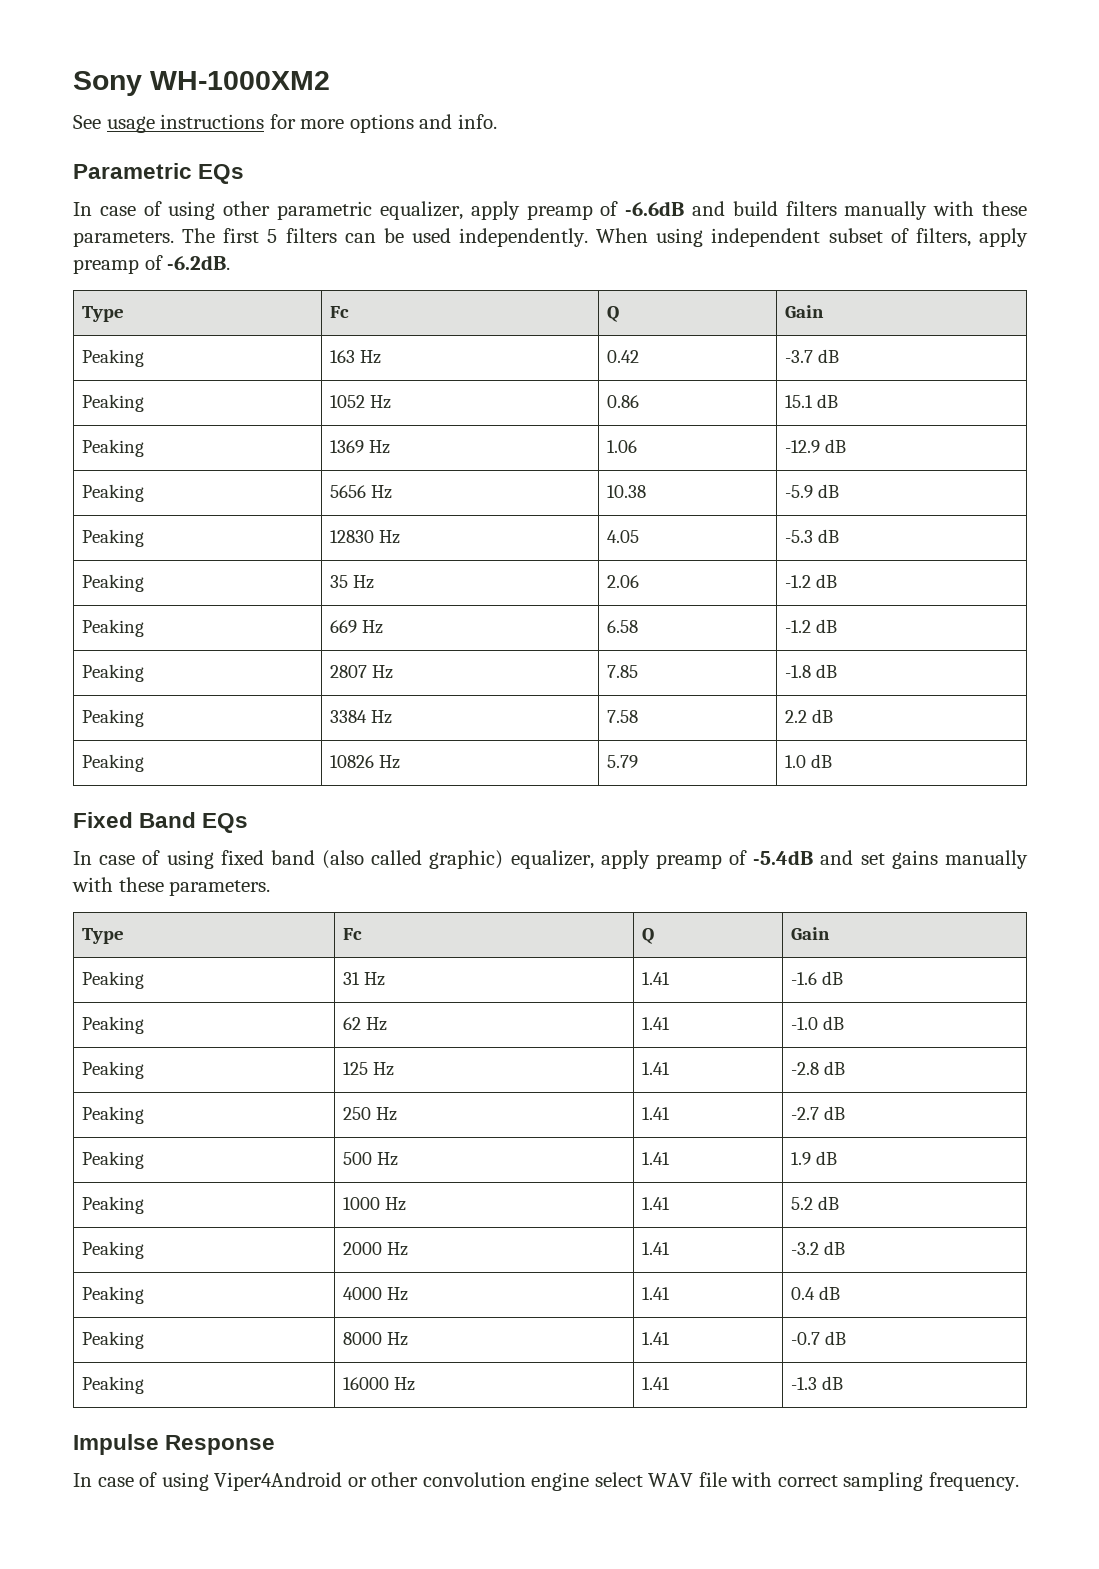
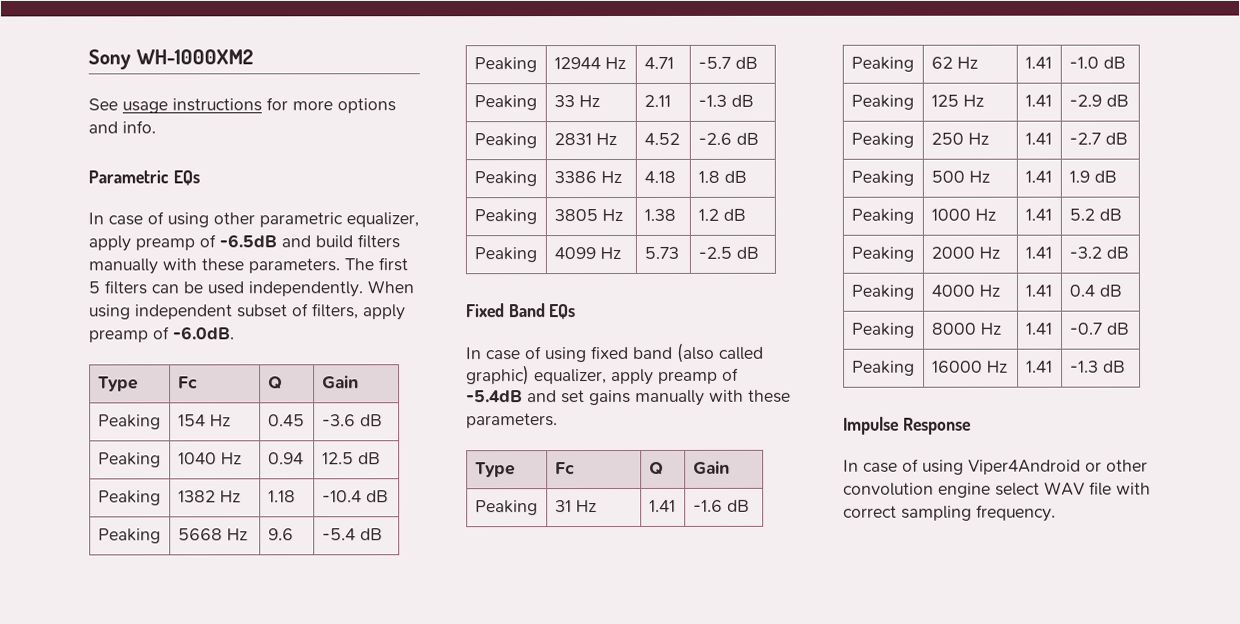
- In case of using other parametric equalizer, apply preamp of -6.6dB and build filters manually with these parameters.
+ In case of using other parametric equalizer, apply preamp of -6.5dB and build filters manually with these parameters.
- When using independent subset of filters, apply preamp of -6.2dB.
+ When using independent subset of filters, apply preamp of -6.0dB.
  Type | Fc | Q | Gain
- Peaking | 163 Hz | 0.42 | -3.7 dB
- Peaking | 1052 Hz | 0.86 | 15.1 dB
- Peaking | 1369 Hz | 1.06 | -12.9 dB
- Peaking | 5656 Hz | 10.38 | -5.9 dB
- Peaking | 12830 Hz | 4.05 | -5.3 dB
- Peaking | 35 Hz | 2.06 | -1.2 dB
- Peaking | 669 Hz | 6.58 | -1.2 dB
- Peaking | 2807 Hz | 7.85 | -1.8 dB
- Peaking | 3384 Hz | 7.58 | 2.2 dB
- Peaking | 10826 Hz | 5.79 | 1.0 dB
+ Peaking | 154 Hz | 0.45 | -3.6 dB
+ Peaking | 1040 Hz | 0.94 | 12.5 dB
+ Peaking | 1382 Hz | 1.18 | -10.4 dB
+ Peaking | 5668 Hz | 9.6 | -5.4 dB
+ Peaking | 12944 Hz | 4.71 | -5.7 dB
+ Peaking | 33 Hz | 2.11 | -1.3 dB
+ Peaking | 2831 Hz | 4.52 | -2.6 dB
+ Peaking | 3386 Hz | 4.18 | 1.8 dB
+ Peaking | 3805 Hz | 1.38 | 1.2 dB
+ Peaking | 4099 Hz | 5.73 | -2.5 dB
- Peaking | 125 Hz | 1.41 | -2.8 dB
+ Peaking | 125 Hz | 1.41 | -2.9 dB

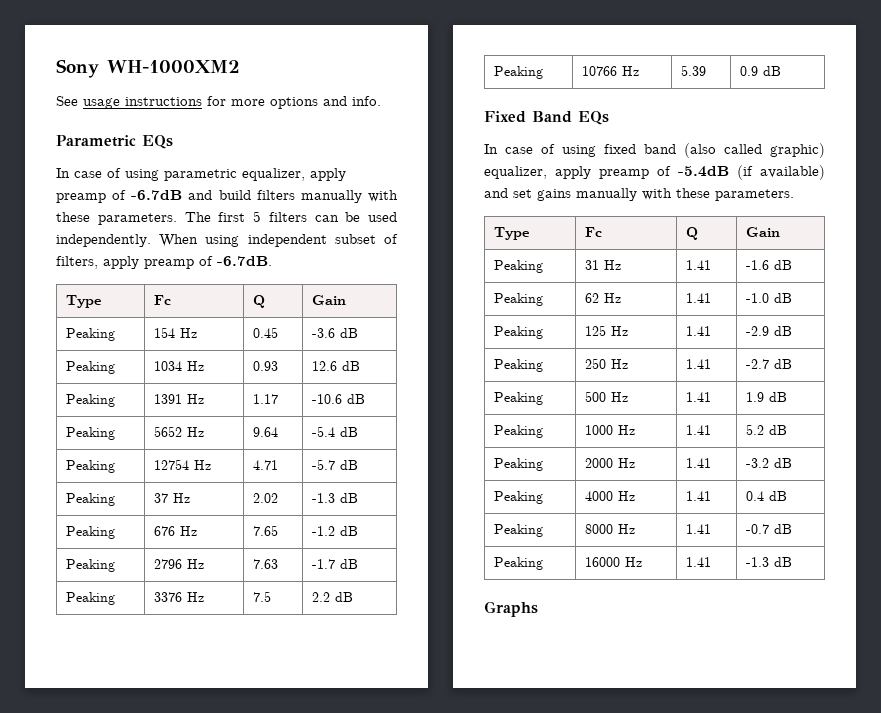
- In case of using other parametric equalizer, apply preamp of -6.5dB and build filters manually with these parameters.
+ In case of using parametric equalizer, apply preamp of -6.7dB and build filters manually with these parameters.
- When using independent subset of filters, apply preamp of -6.0dB.
+ When using independent subset of filters, apply preamp of -6.7dB.
- Peaking | 1040 Hz | 0.94 | 12.5 dB
- Peaking | 1382 Hz | 1.18 | -10.4 dB
- Peaking | 5668 Hz | 9.6 | -5.4 dB
+ Peaking | 1034 Hz | 0.93 | 12.6 dB
+ Peaking | 1391 Hz | 1.17 | -10.6 dB
+ Peaking | 5652 Hz | 9.64 | -5.4 dB
- Peaking | 12944 Hz | 4.71 | -5.7 dB
+ Peaking | 12754 Hz | 4.71 | -5.7 dB
- Peaking | 33 Hz | 2.11 | -1.3 dB
+ Peaking | 37 Hz | 2.02 | -1.3 dB
- Peaking | 2831 Hz | 4.52 | -2.6 dB
- Peaking | 3386 Hz | 4.18 | 1.8 dB
- Peaking | 3805 Hz | 1.38 | 1.2 dB
- Peaking | 4099 Hz | 5.73 | -2.5 dB
+ Peaking | 676 Hz | 7.65 | -1.2 dB
+ Peaking | 2796 Hz | 7.63 | -1.7 dB
+ Peaking | 3376 Hz | 7.5 | 2.2 dB
+ Peaking | 10766 Hz | 5.39 | 0.9 dB
- In case of using fixed band (also called graphic) equalizer, apply preamp of -5.4dB and set gains manually with these parameters.
+ In case of using fixed band (also called graphic) equalizer, apply preamp of -5.4dB (if available) and set gains manually with these parameters.
- Impulse Response
- In case of using Viper4Android or other convolution engine select WAV file with correct sampling frequency.
+ Graphs

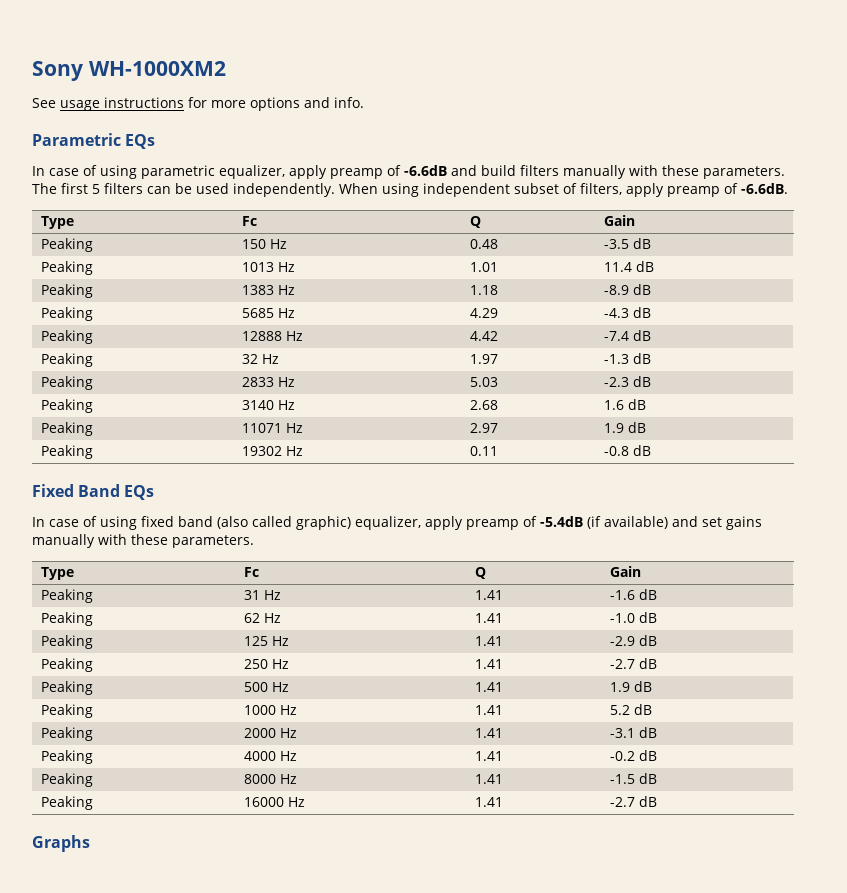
- In case of using parametric equalizer, apply preamp of -6.7dB and build filters manually with these parameters.
+ In case of using parametric equalizer, apply preamp of -6.6dB and build filters manually with these parameters.
- When using independent subset of filters, apply preamp of -6.7dB.
+ When using independent subset of filters, apply preamp of -6.6dB.
  Type | Fc | Q | Gain
- Peaking | 154 Hz | 0.45 | -3.6 dB
- Peaking | 1034 Hz | 0.93 | 12.6 dB
- Peaking | 1391 Hz | 1.17 | -10.6 dB
- Peaking | 5652 Hz | 9.64 | -5.4 dB
- Peaking | 12754 Hz | 4.71 | -5.7 dB
- Peaking | 37 Hz | 2.02 | -1.3 dB
+ Peaking | 150 Hz | 0.48 | -3.5 dB
+ Peaking | 1013 Hz | 1.01 | 11.4 dB
+ Peaking | 1383 Hz | 1.18 | -8.9 dB
+ Peaking | 5685 Hz | 4.29 | -4.3 dB
+ Peaking | 12888 Hz | 4.42 | -7.4 dB
+ Peaking | 32 Hz | 1.97 | -1.3 dB
- Peaking | 676 Hz | 7.65 | -1.2 dB
- Peaking | 2796 Hz | 7.63 | -1.7 dB
- Peaking | 3376 Hz | 7.5 | 2.2 dB
- Peaking | 10766 Hz | 5.39 | 0.9 dB
+ Peaking | 2833 Hz | 5.03 | -2.3 dB
+ Peaking | 3140 Hz | 2.68 | 1.6 dB
+ Peaking | 11071 Hz | 2.97 | 1.9 dB
+ Peaking | 19302 Hz | 0.11 | -0.8 dB
- Peaking | 2000 Hz | 1.41 | -3.2 dB
+ Peaking | 2000 Hz | 1.41 | -3.1 dB
- Peaking | 4000 Hz | 1.41 | 0.4 dB
+ Peaking | 4000 Hz | 1.41 | -0.2 dB
- Peaking | 8000 Hz | 1.41 | -0.7 dB
+ Peaking | 8000 Hz | 1.41 | -1.5 dB
- Peaking | 16000 Hz | 1.41 | -1.3 dB
+ Peaking | 16000 Hz | 1.41 | -2.7 dB

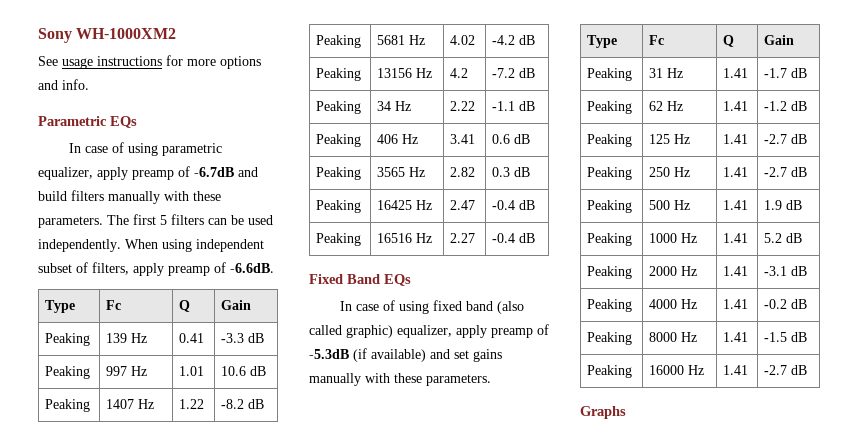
- In case of using parametric equalizer, apply preamp of -6.6dB and build filters manually with these parameters.
+ In case of using parametric equalizer, apply preamp of -6.7dB and build filters manually with these parameters.
- Peaking | 150 Hz | 0.48 | -3.5 dB
- Peaking | 1013 Hz | 1.01 | 11.4 dB
- Peaking | 1383 Hz | 1.18 | -8.9 dB
- Peaking | 5685 Hz | 4.29 | -4.3 dB
- Peaking | 12888 Hz | 4.42 | -7.4 dB
- Peaking | 32 Hz | 1.97 | -1.3 dB
- Peaking | 2833 Hz | 5.03 | -2.3 dB
- Peaking | 3140 Hz | 2.68 | 1.6 dB
- Peaking | 11071 Hz | 2.97 | 1.9 dB
- Peaking | 19302 Hz | 0.11 | -0.8 dB
+ Peaking | 139 Hz | 0.41 | -3.3 dB
+ Peaking | 997 Hz | 1.01 | 10.6 dB
+ Peaking | 1407 Hz | 1.22 | -8.2 dB
+ Peaking | 5681 Hz | 4.02 | -4.2 dB
+ Peaking | 13156 Hz | 4.2 | -7.2 dB
+ Peaking | 34 Hz | 2.22 | -1.1 dB
+ Peaking | 406 Hz | 3.41 | 0.6 dB
+ Peaking | 3565 Hz | 2.82 | 0.3 dB
+ Peaking | 16425 Hz | 2.47 | -0.4 dB
+ Peaking | 16516 Hz | 2.27 | -0.4 dB
- In case of using fixed band (also called graphic) equalizer, apply preamp of -5.4dB (if available) and set gains manually with these parameters.
+ In case of using fixed band (also called graphic) equalizer, apply preamp of -5.3dB (if available) and set gains manually with these parameters.
- Peaking | 31 Hz | 1.41 | -1.6 dB
+ Peaking | 31 Hz | 1.41 | -1.7 dB
- Peaking | 62 Hz | 1.41 | -1.0 dB
+ Peaking | 62 Hz | 1.41 | -1.2 dB
- Peaking | 125 Hz | 1.41 | -2.9 dB
+ Peaking | 125 Hz | 1.41 | -2.7 dB

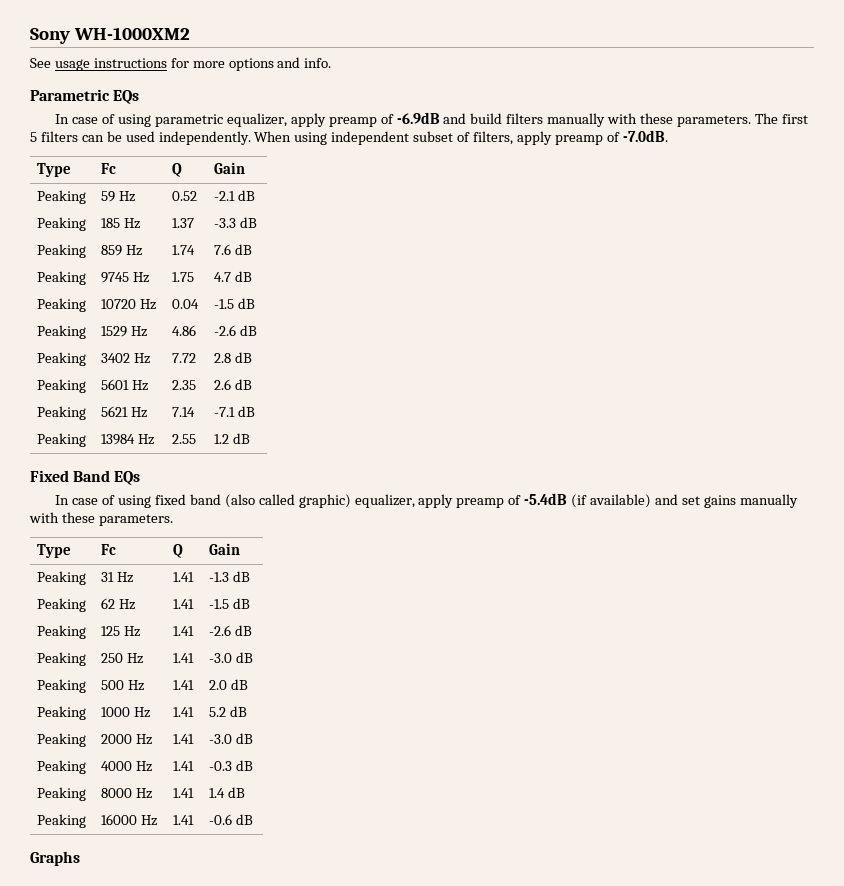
- In case of using parametric equalizer, apply preamp of -6.7dB and build filters manually with these parameters.
+ In case of using parametric equalizer, apply preamp of -6.9dB and build filters manually with these parameters.
- When using independent subset of filters, apply preamp of -6.6dB.
+ When using independent subset of filters, apply preamp of -7.0dB.
  Type | Fc | Q | Gain
- Peaking | 139 Hz | 0.41 | -3.3 dB
+ Peaking | 59 Hz | 0.52 | -2.1 dB
+ Peaking | 185 Hz | 1.37 | -3.3 dB
- Peaking | 997 Hz | 1.01 | 10.6 dB
- Peaking | 1407 Hz | 1.22 | -8.2 dB
- Peaking | 5681 Hz | 4.02 | -4.2 dB
- Peaking | 13156 Hz | 4.2 | -7.2 dB
- Peaking | 34 Hz | 2.22 | -1.1 dB
- Peaking | 406 Hz | 3.41 | 0.6 dB
- Peaking | 3565 Hz | 2.82 | 0.3 dB
- Peaking | 16425 Hz | 2.47 | -0.4 dB
- Peaking | 16516 Hz | 2.27 | -0.4 dB
+ Peaking | 859 Hz | 1.74 | 7.6 dB
+ Peaking | 9745 Hz | 1.75 | 4.7 dB
+ Peaking | 10720 Hz | 0.04 | -1.5 dB
+ Peaking | 1529 Hz | 4.86 | -2.6 dB
+ Peaking | 3402 Hz | 7.72 | 2.8 dB
+ Peaking | 5601 Hz | 2.35 | 2.6 dB
+ Peaking | 5621 Hz | 7.14 | -7.1 dB
+ Peaking | 13984 Hz | 2.55 | 1.2 dB
- In case of using fixed band (also called graphic) equalizer, apply preamp of -5.3dB (if available) and set gains manually with these parameters.
+ In case of using fixed band (also called graphic) equalizer, apply preamp of -5.4dB (if available) and set gains manually with these parameters.
- Peaking | 31 Hz | 1.41 | -1.7 dB
+ Peaking | 31 Hz | 1.41 | -1.3 dB
- Peaking | 62 Hz | 1.41 | -1.2 dB
+ Peaking | 62 Hz | 1.41 | -1.5 dB
- Peaking | 125 Hz | 1.41 | -2.7 dB
+ Peaking | 125 Hz | 1.41 | -2.6 dB
- Peaking | 250 Hz | 1.41 | -2.7 dB
+ Peaking | 250 Hz | 1.41 | -3.0 dB
- Peaking | 500 Hz | 1.41 | 1.9 dB
+ Peaking | 500 Hz | 1.41 | 2.0 dB
- Peaking | 2000 Hz | 1.41 | -3.1 dB
+ Peaking | 2000 Hz | 1.41 | -3.0 dB
- Peaking | 4000 Hz | 1.41 | -0.2 dB
+ Peaking | 4000 Hz | 1.41 | -0.3 dB
- Peaking | 8000 Hz | 1.41 | -1.5 dB
+ Peaking | 8000 Hz | 1.41 | 1.4 dB
- Peaking | 16000 Hz | 1.41 | -2.7 dB
+ Peaking | 16000 Hz | 1.41 | -0.6 dB

